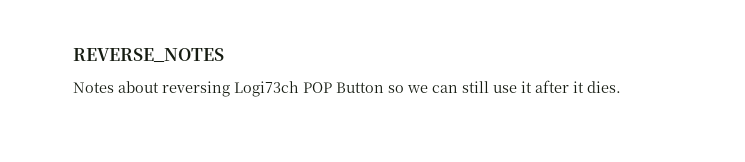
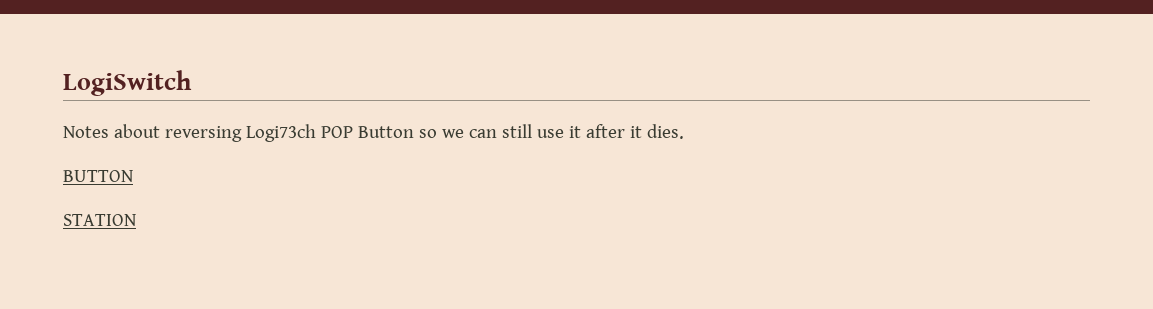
- REVERSE_NOTES
+ LogiSwitch
+ BUTTON
+ STATION

